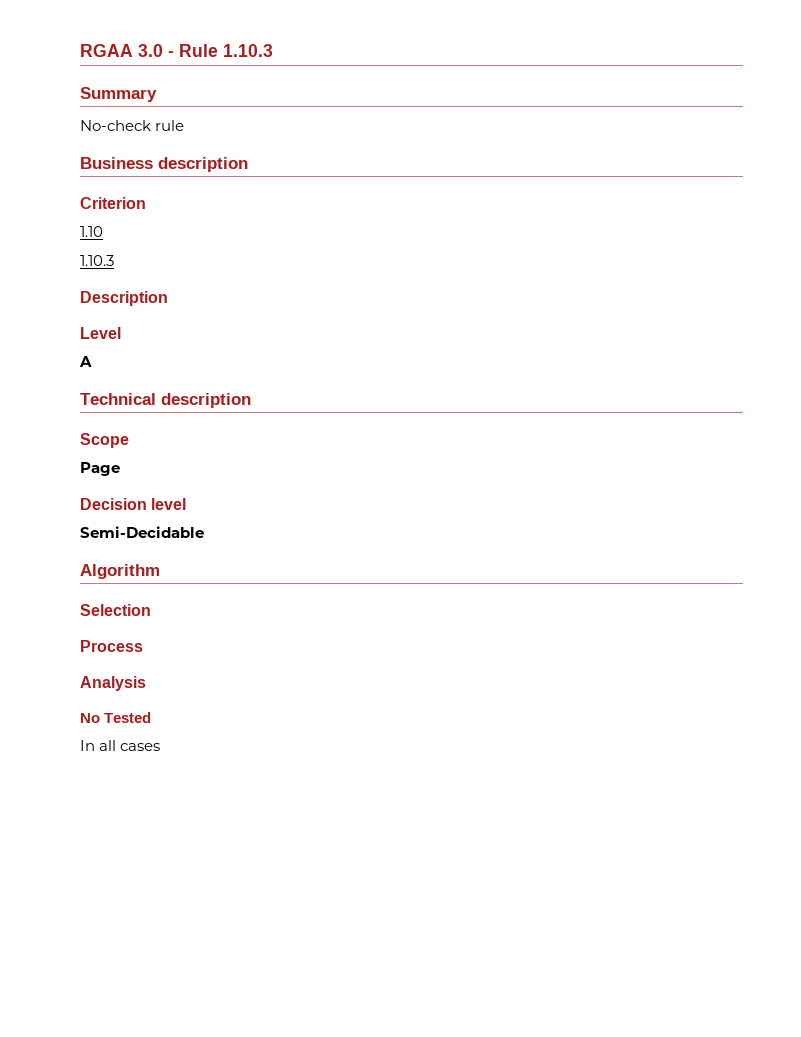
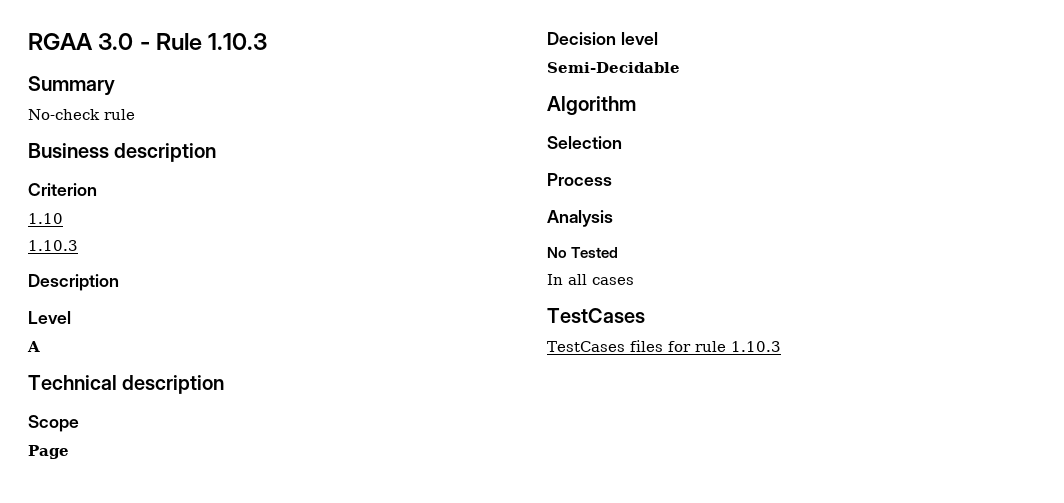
  In all cases
+ TestCases
+ TestCases files for rule 1.10.3

